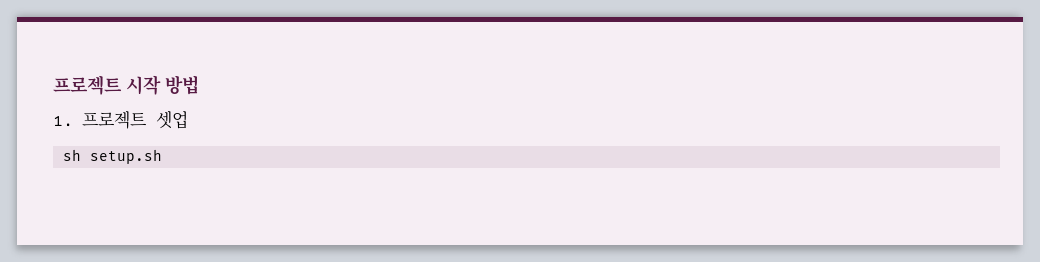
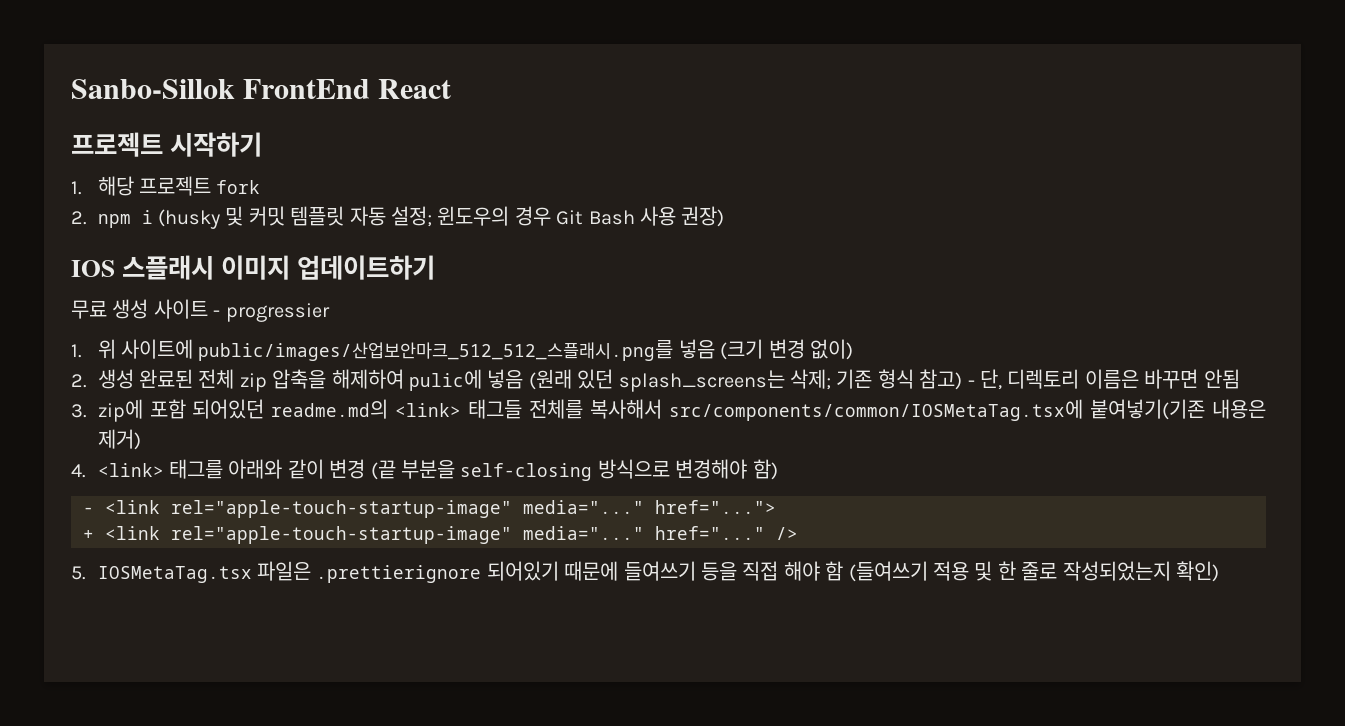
- 프로젝트 시작 방법
- 1. 프로젝트 셋업
- sh setup.sh
+ Sanbo-Sillok FrontEnd React
+ 프로젝트 시작하기
+ 1. 해당 프로젝트 fork
+ 2. npm i (husky 및 커밋 템플릿 자동 설정; 윈도우의 경우 Git Bash 사용 권장)
+ IOS 스플래시 이미지 업데이트하기
+ 무료 생성 사이트 - progressier
+ 1. 위 사이트에 public/images/산업보안마크_512_512_스플래시.png를 넣음 (크기 변경 없이)
+ 2. 생성 완료된 전체 zip 압축을 해제하여 pulic에 넣음 (원래 있던 splash_screens는 삭제; 기존 형식 참고) - 단, 디렉토리 이름은 바꾸면 안됨
+ 3. zip에 포함 되어있던 readme.md의 <link> 태그들 전체를 복사해서 src/components/common/IOSMetaTag.tsx에 붙여넣기(기존 내용은 제거)
+ 4. <link> 태그를 아래와 같이 변경 (끝 부분을 self-closing 방식으로 변경해야 함)
+ - <link rel="apple-touch-startup-image" media="..." href="...">
+ + <link rel="apple-touch-startup-image" media="..." href="..." />
+ 5. IOSMetaTag.tsx 파일은 .prettierignore 되어있기 때문에 들여쓰기 등을 직접 해야 함 (들여쓰기 적용 및 한 줄로 작성되었는지 확인)

